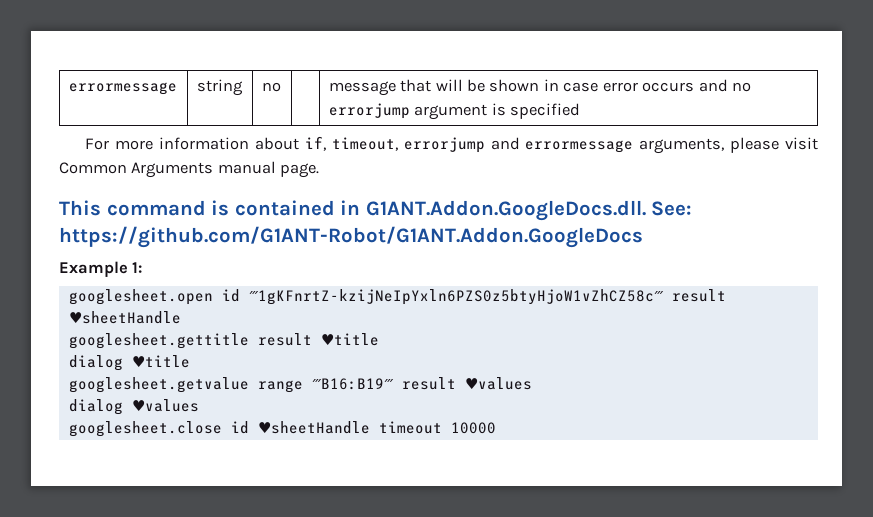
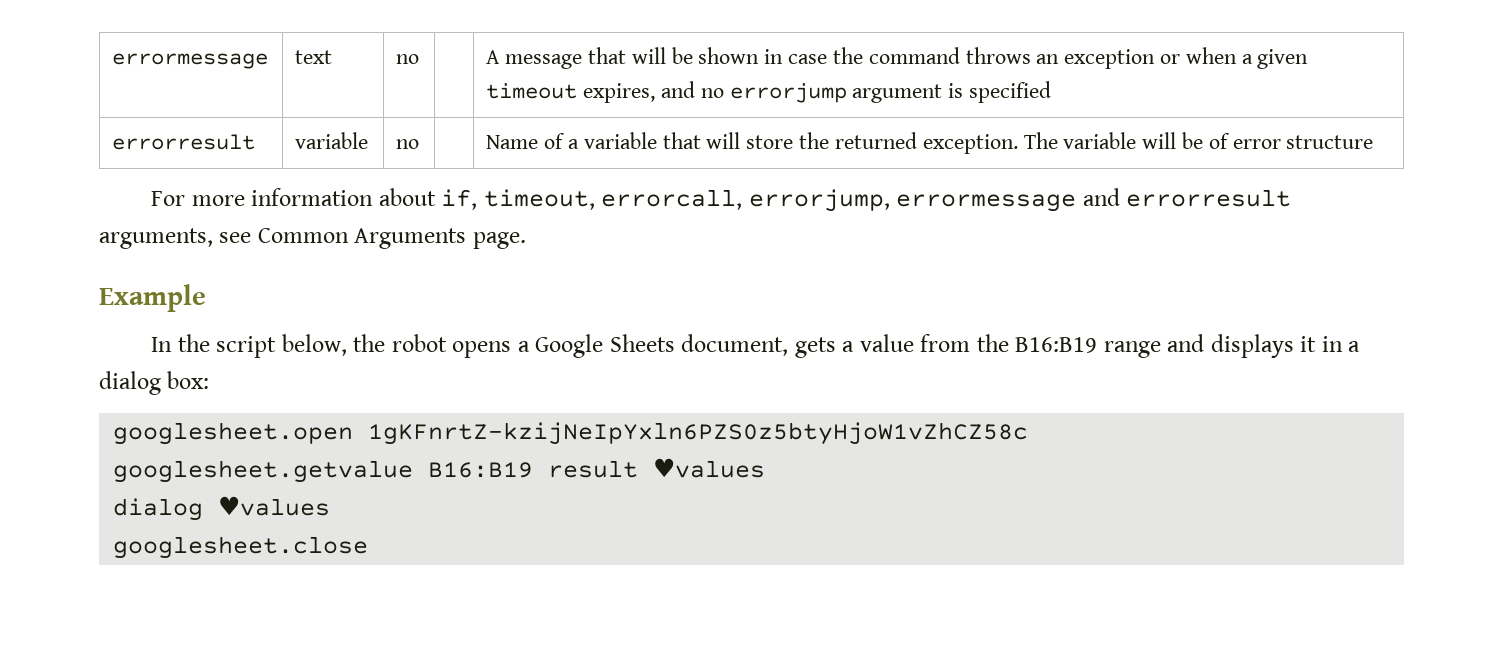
- errormessage | string | no | | message that will be shown in case error occurs and no errorjump argument is specified
+ errormessage | text | no | | A message that will be shown in case the command throws an exception or when a given timeout expires, and no errorjump argument is specified
+ errorresult | variable | no | | Name of a variable that will store the returned exception. The variable will be of error structure
- For more information about if, timeout, errorjump and errormessage arguments, please visit Common Arguments manual page.
+ For more information about if, timeout, errorcall, errorjump, errormessage and errorresult arguments, see Common Arguments page.
- This command is contained in G1ANT.Addon.GoogleDocs.dll. See: https://github.com/G1ANT-Robot/G1ANT.Addon.GoogleDocs
- Example 1:
- googlesheet.open id ‴1gKFnrtZ-kzijNeIpYxln6PZS0z5btyHjoW1vZhCZ58c‴ result ♥sheetHandle
- googlesheet.gettitle result ♥title
- dialog ♥title
+ Example
+ In the script below, the robot opens a Google Sheets document, gets a value from the B16:B19 range and displays it in a dialog box:
+ googlesheet.open 1gKFnrtZ-kzijNeIpYxln6PZS0z5btyHjoW1vZhCZ58c
- googlesheet.getvalue range ‴B16:B19‴ result ♥values
+ googlesheet.getvalue B16:B19 result ♥values
- googlesheet.close id ♥sheetHandle timeout 10000
+ googlesheet.close

